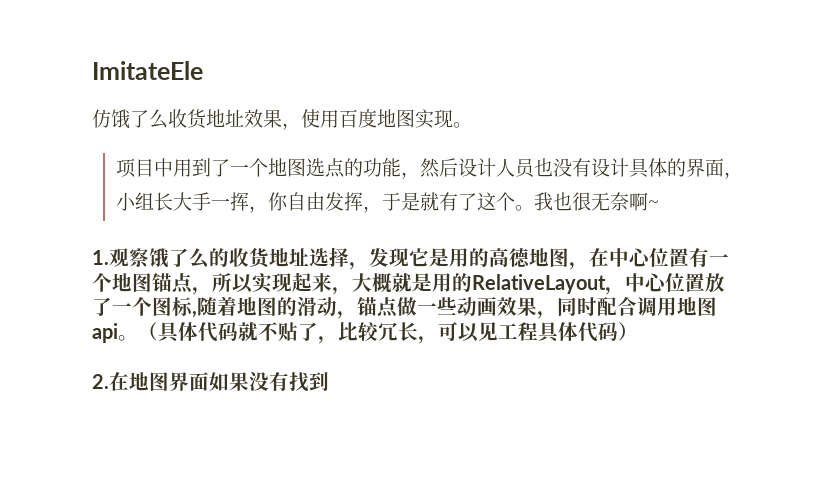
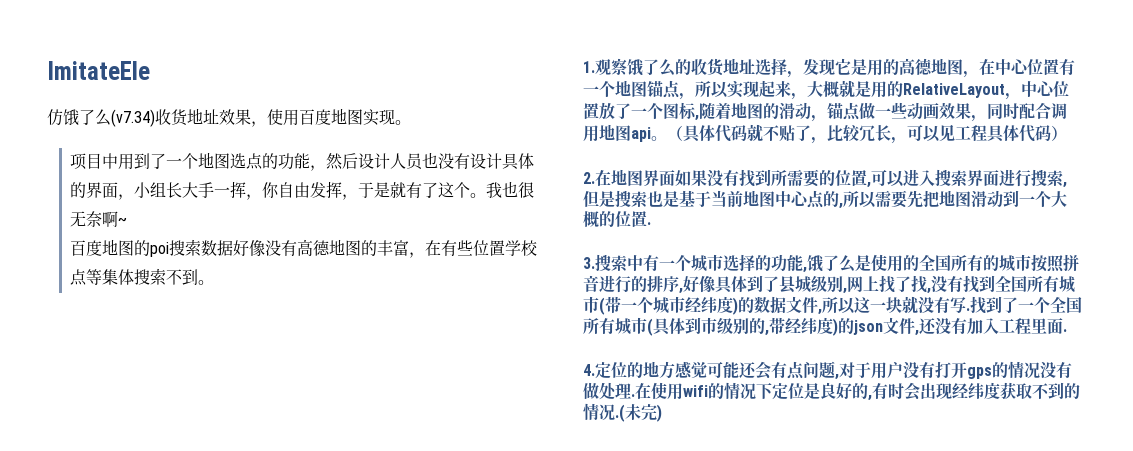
- 仿饿了么收货地址效果，使用百度地图实现。
+ 仿饿了么(v7.34)收货地址效果，使用百度地图实现。
+ 百度地图的poi搜索数据好像没有高德地图的丰富，在有些位置学校点等集体搜索不到。
- 2.在地图界面如果没有找到
+ 2.在地图界面如果没有找到所需要的位置,可以进入搜索界面进行搜索,但是搜索也是基于当前地图中心点的,所以需要先把地图滑动到一个大概的位置.
+ 3.搜索中有一个城市选择的功能,饿了么是使用的全国所有的城市按照拼音进行的排序,好像具体到了县城级别,网上找了找,没有找到全国所有城市(带一个城市经纬度)的数据文件,所以这一块就没有写.找到了一个全国所有城市(具体到市级别的,带经纬度)的json文件,还没有加入工程里面.
+ 4.定位的地方感觉可能还会有点问题,对于用户没有打开gps的情况没有做处理.在使用wifi的情况下定位是良好的,有时会出现经纬度获取不到的情况.(未完)

